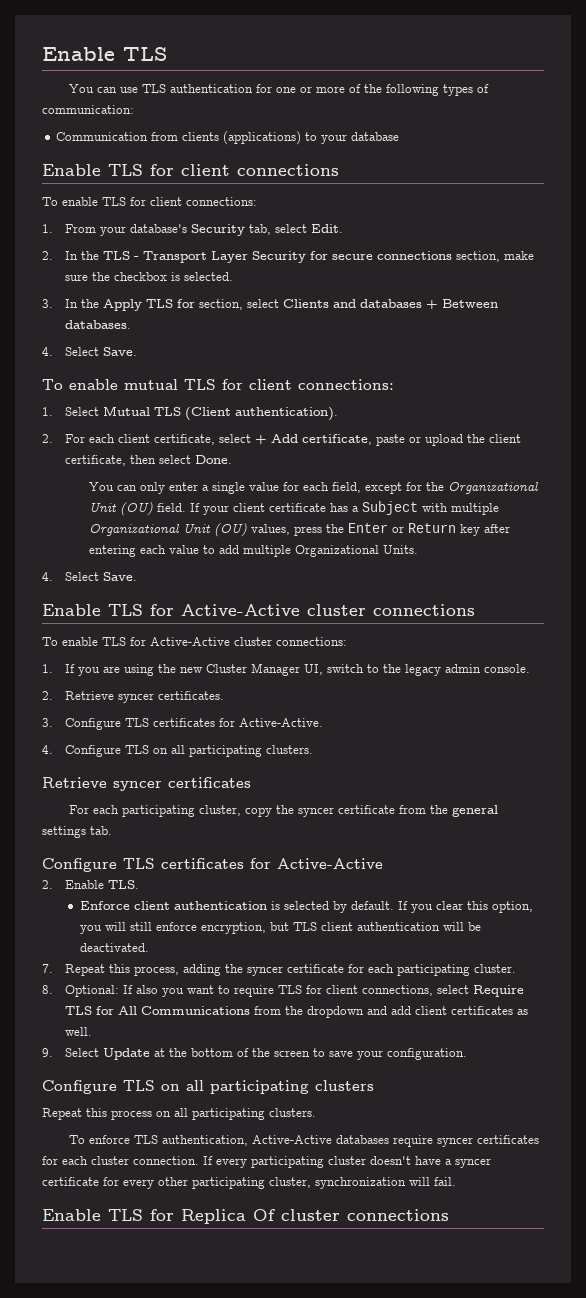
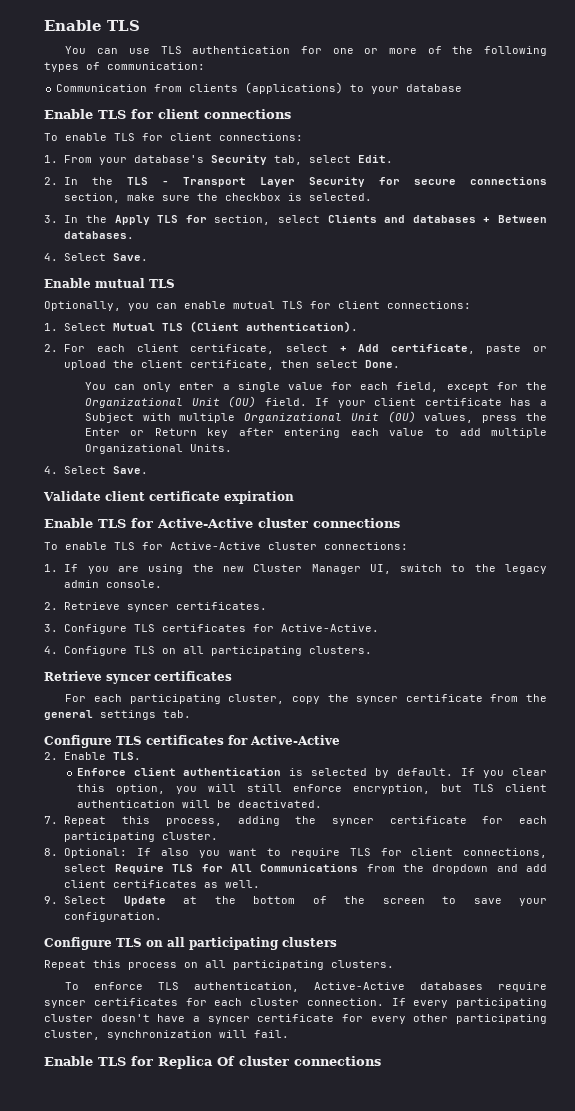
- To enable mutual TLS for client connections:
+ Enable mutual TLS
+ Optionally, you can enable mutual TLS for client connections:
+ Validate client certificate expiration

